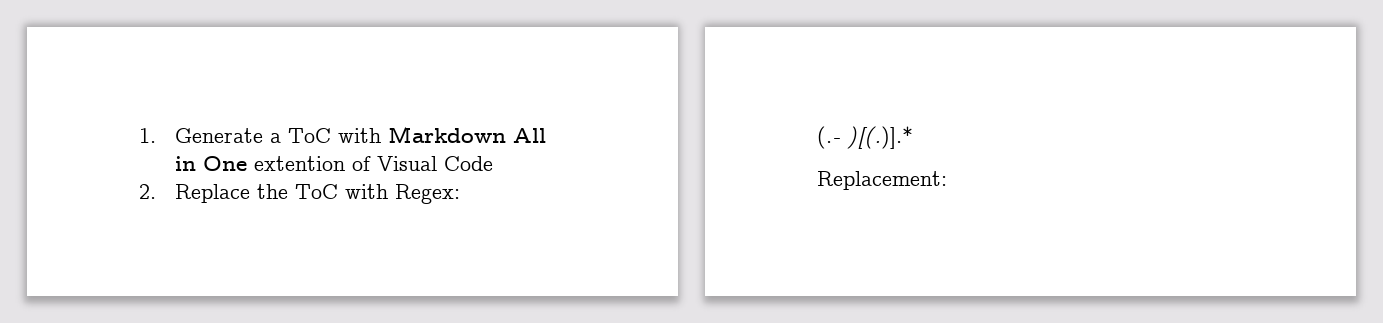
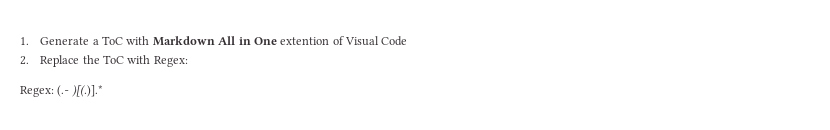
- (.- )[(.)].*
+ Regex: (.- )[(.)].*
- Replacement:

